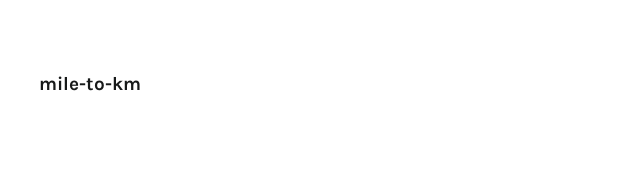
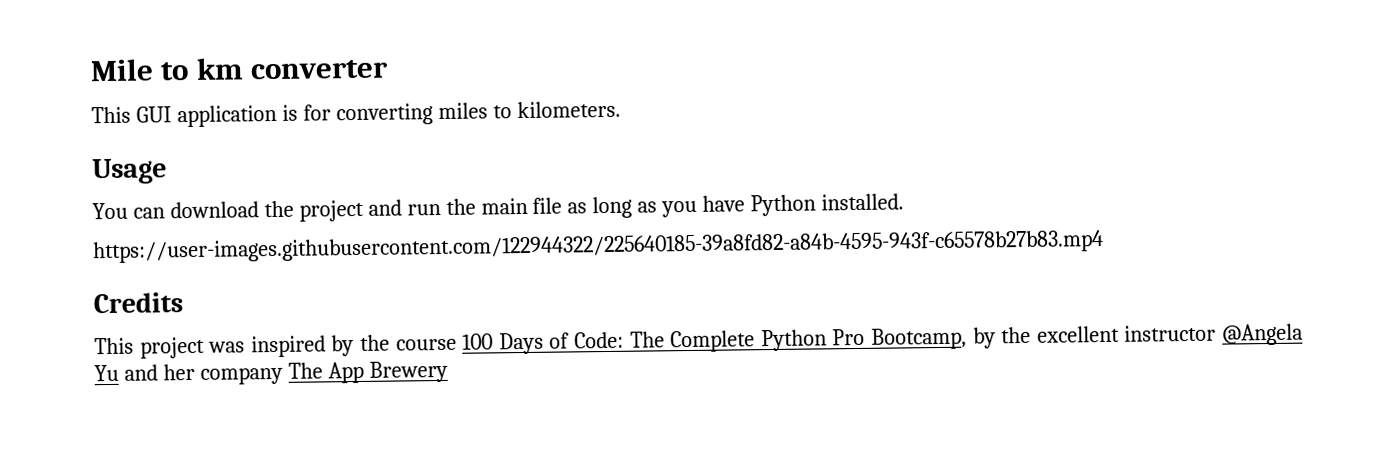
- mile-to-km
+ Mile to km converter
+ This GUI application is for converting miles to kilometers.
+ Usage
+ You can download the project and run the main file as long as you have Python installed.
+ https://user-images.githubusercontent.com/122944322/225640185-39a8fd82-a84b-4595-943f-c65578b27b83.mp4
+ Credits
+ This project was inspired by the course 100 Days of Code: The Complete Python Pro Bootcamp, by the excellent instructor @Angela Yu and her company The App Brewery

